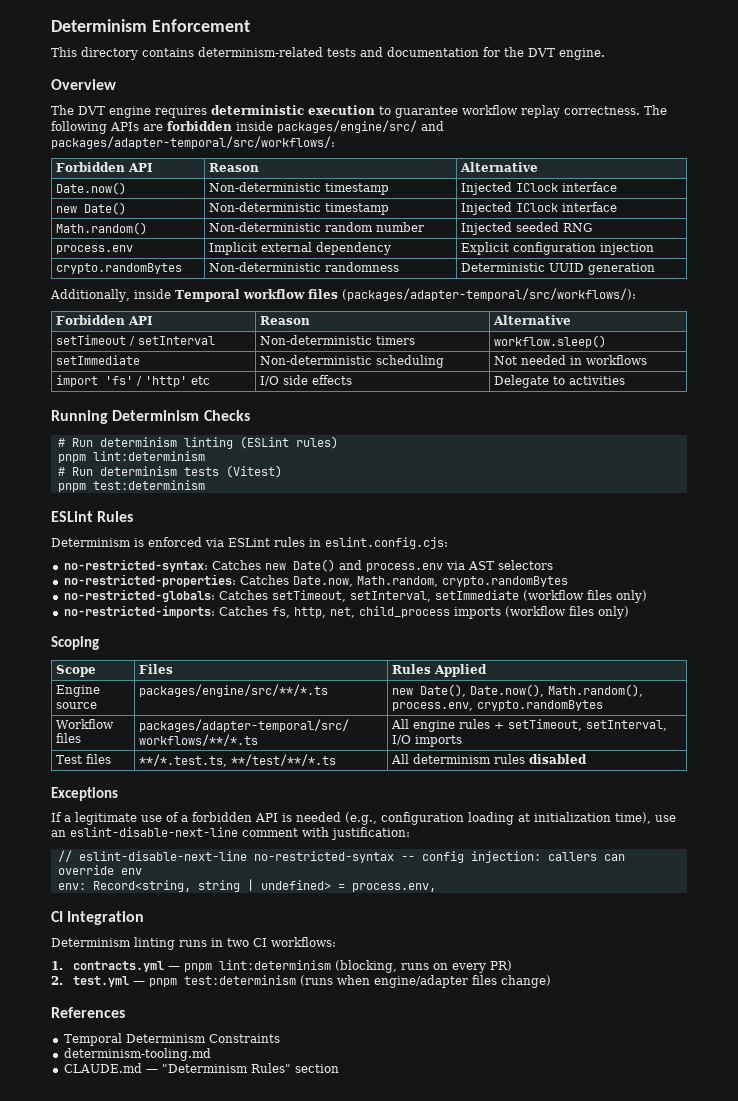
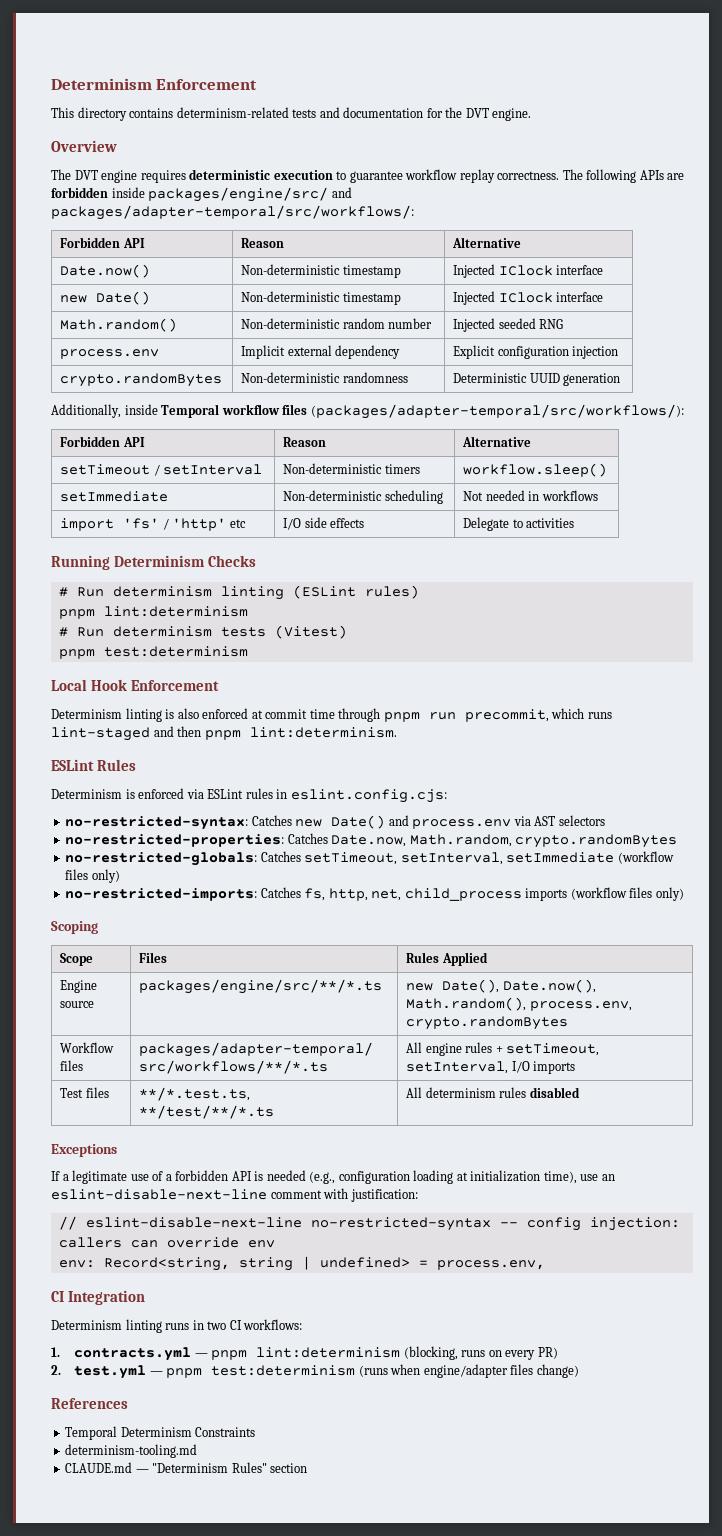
+ Local Hook Enforcement
+ Determinism linting is also enforced at commit time through pnpm run precommit, which runs lint-staged and then pnpm lint:determinism.

